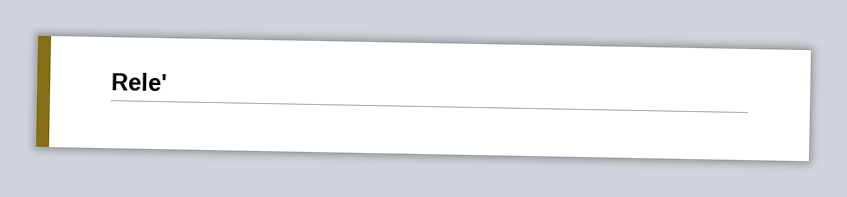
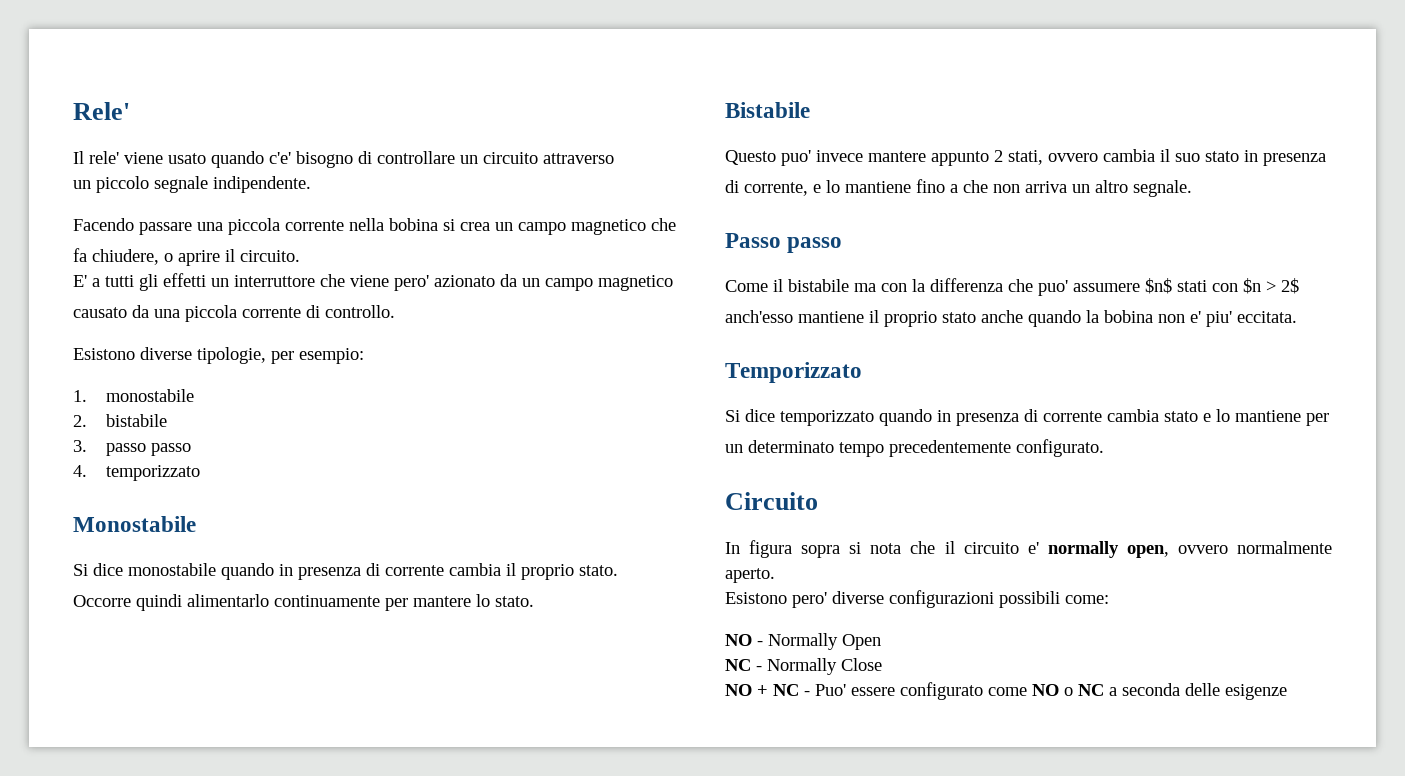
+ Il rele' viene usato quando c'e' bisogno di controllare un circuito attraverso
+ un piccolo segnale indipendente.
+ Facendo passare una piccola corrente nella bobina si crea un campo magnetico che
+ fa chiudere, o aprire il circuito.
+ E' a tutti gli effetti un interruttore che viene pero' azionato da un campo magnetico
+ causato da una piccola corrente di controllo.
+ Esistono diverse tipologie, per esempio:
+ 1. monostabile
+ 2. bistabile
+ 3. passo passo
+ 4. temporizzato
+ Monostabile
+ Si dice monostabile quando in presenza di corrente cambia il proprio stato.
+ Occorre quindi alimentarlo continuamente per mantere lo stato.
+ Bistabile
+ Questo puo' invece mantere appunto 2 stati, ovvero cambia il suo stato in presenza
+ di corrente, e lo mantiene fino a che non arriva un altro segnale.
+ Passo passo
+ Come il bistabile ma con la differenza che puo' assumere $n$ stati con $n > 2$
+ anch'esso mantiene il proprio stato anche quando la bobina non e' piu' eccitata.
+ Temporizzato
+ Si dice temporizzato quando in presenza di corrente cambia stato e lo mantiene per
+ un determinato tempo precedentemente configurato.
+ Circuito
+ In figura sopra si nota che il circuito e' normally open, ovvero normalmente aperto.
+ Esistono pero' diverse configurazioni possibili come:
+ NO - Normally Open
+ NC - Normally Close
+ NO + NC - Puo' essere configurato come NO o NC a seconda delle esigenze

